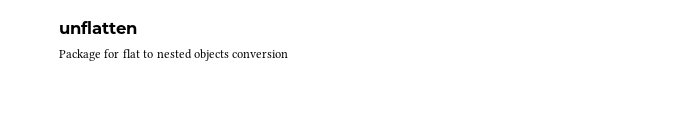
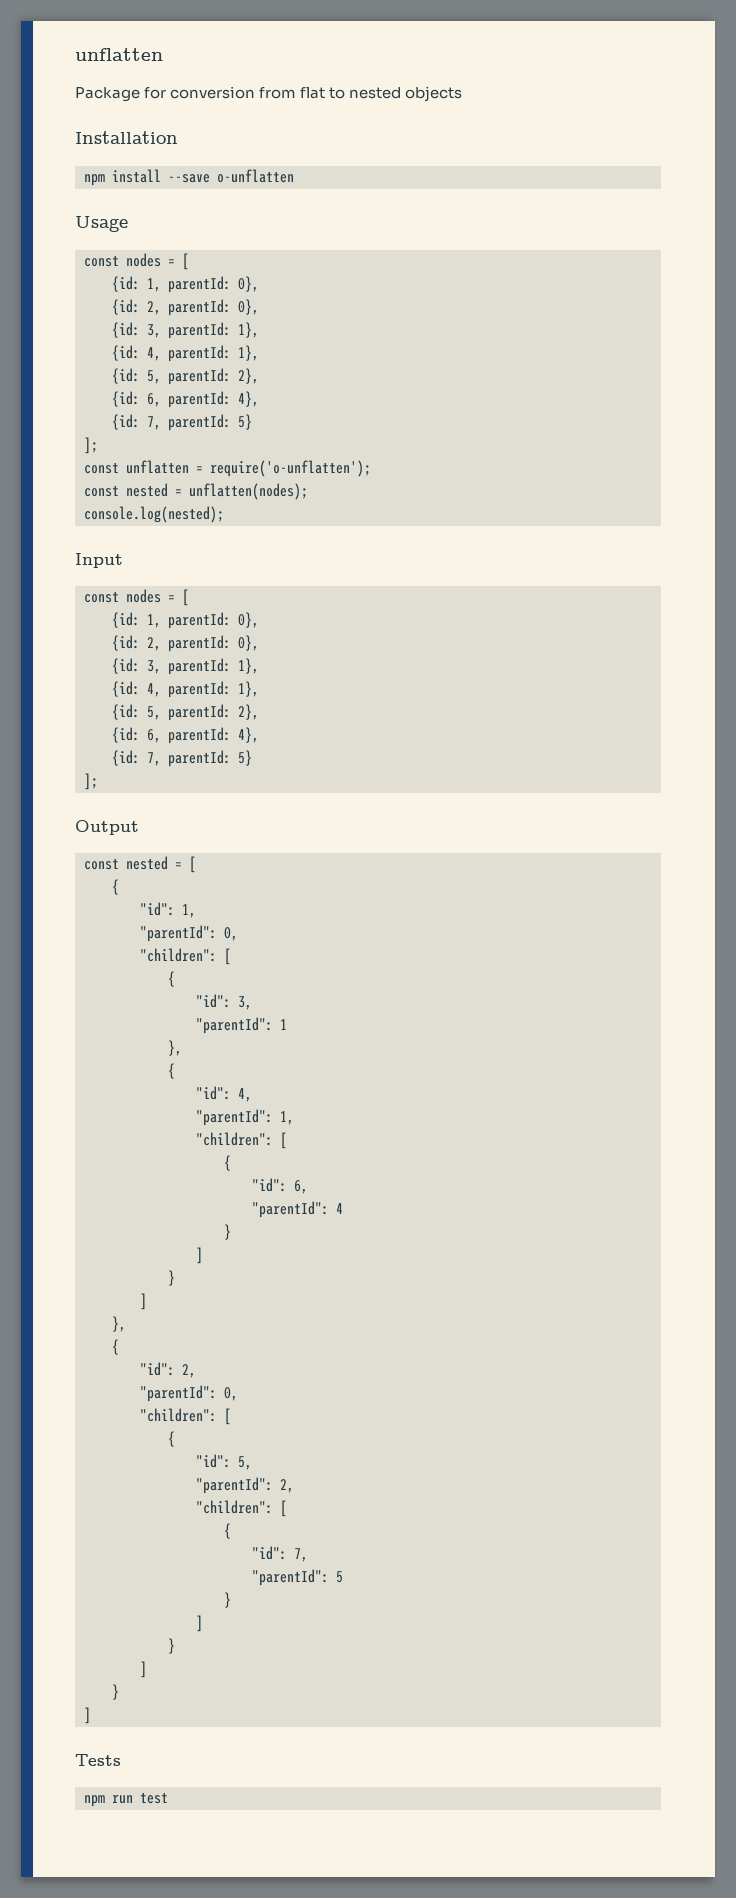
- Package for flat to nested objects conversion
+ Package for conversion from flat to nested objects
+ Installation
+ npm install --save o-unflatten
+ Usage
+ const nodes = [
+ {id: 1, parentId: 0},
+ {id: 2, parentId: 0},
+ {id: 3, parentId: 1},
+ {id: 4, parentId: 1},
+ {id: 5, parentId: 2},
+ {id: 6, parentId: 4},
+ {id: 7, parentId: 5}
+ ];
+ const unflatten = require('o-unflatten');
+ const nested = unflatten(nodes);
+ console.log(nested);
+ Input
+ const nodes = [
+ {id: 1, parentId: 0},
+ {id: 2, parentId: 0},
+ {id: 3, parentId: 1},
+ {id: 4, parentId: 1},
+ {id: 5, parentId: 2},
+ {id: 6, parentId: 4},
+ {id: 7, parentId: 5}
+ ];
+ Output
+ const nested = [
+ {
+ "id": 1,
+ "parentId": 0,
+ "children": [
+ {
+ "id": 3,
+ "parentId": 1
+ },
+ {
+ "id": 4,
+ "parentId": 1,
+ "children": [
+ {
+ "id": 6,
+ "parentId": 4
+ }
+ ]
+ }
+ ]
+ },
+ {
+ "id": 2,
+ "parentId": 0,
+ "children": [
+ {
+ "id": 5,
+ "parentId": 2,
+ "children": [
+ {
+ "id": 7,
+ "parentId": 5
+ }
+ ]
+ }
+ ]
+ }
+ ]
+ Tests
+ npm run test

